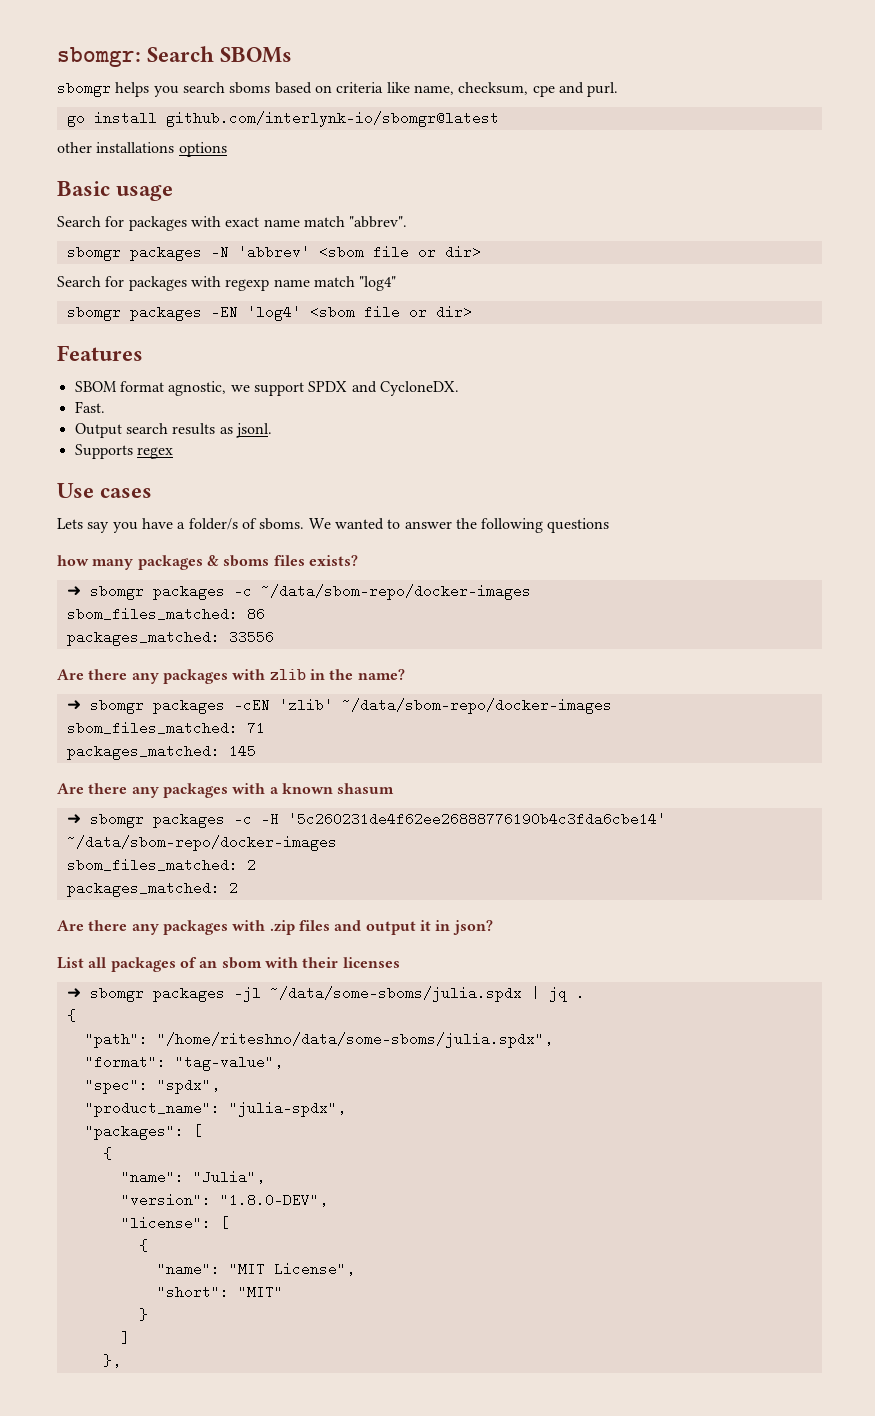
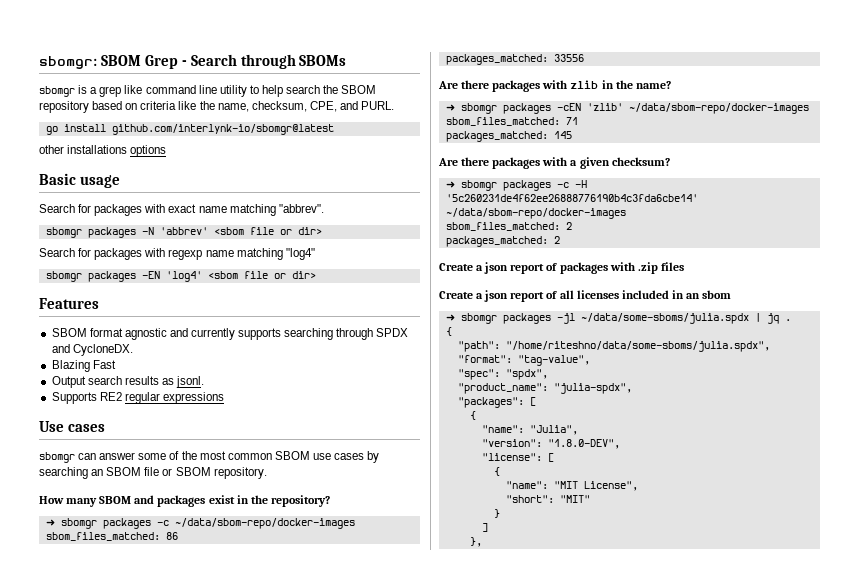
- sbomgr: Search SBOMs
- sbomgr helps you search sboms based on criteria like name, checksum, cpe and purl.
+ sbomgr: SBOM Grep - Search through SBOMs
+ sbomgr is a grep like command line utility to help search the SBOM repository based on criteria like the name, checksum, CPE, and PURL.
- Search for packages with exact name match "abbrev".
+ Search for packages with exact name matching "abbrev".
- Search for packages with regexp name match "log4"
+ Search for packages with regexp name matching "log4"
- SBOM format agnostic, we support SPDX and CycloneDX.
+ SBOM format agnostic and currently supports searching through SPDX and CycloneDX.
- Fast.
+ Blazing Fast
- Supports regex
+ Supports RE2 regular expressions
- Lets say you have a folder/s of sboms. We wanted to answer the following questions
- how many packages & sboms files exists?
+ sbomgr can answer some of the most common SBOM use cases by searching an SBOM file or SBOM repository.
+ How many SBOM and packages exist in the repository?
- Are there any packages with zlib in the name?
+ Are there packages with zlib in the name?
- Are there any packages with a known shasum
+ Are there packages with a given checksum?
- Are there any packages with .zip files and output it in json?
- List all packages of an sbom with their licenses
+ Create a json report of packages with .zip files
+ Create a json report of all licenses included in an sbom

